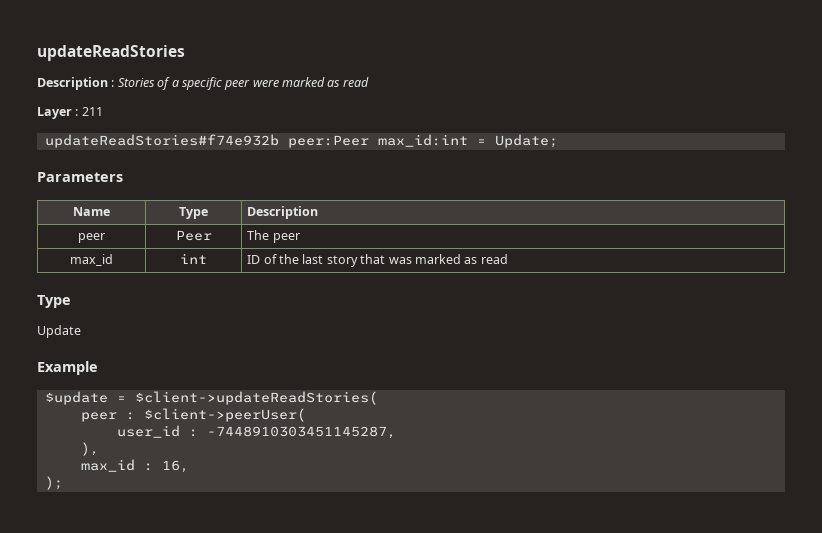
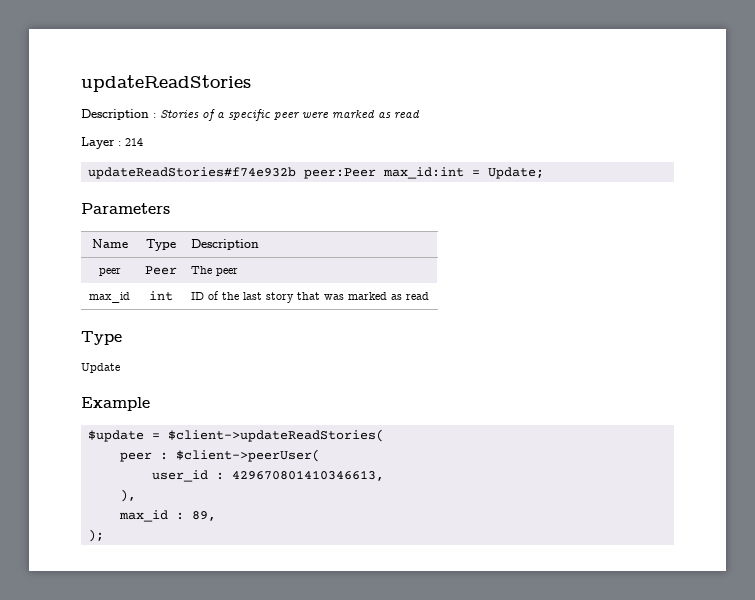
- Layer : 211
+ Layer : 214
- user_id : -7448910303451145287,
+ user_id : 429670801410346613,
- max_id : 16,
+ max_id : 89,

